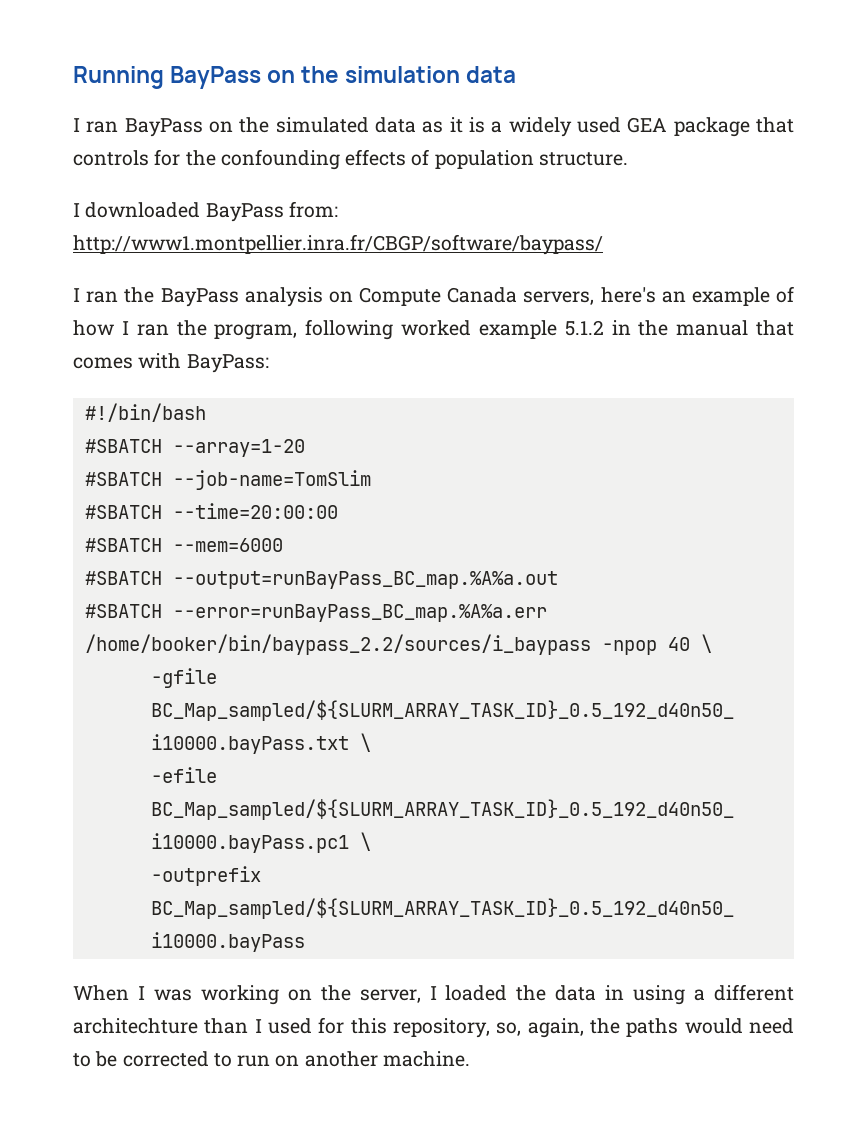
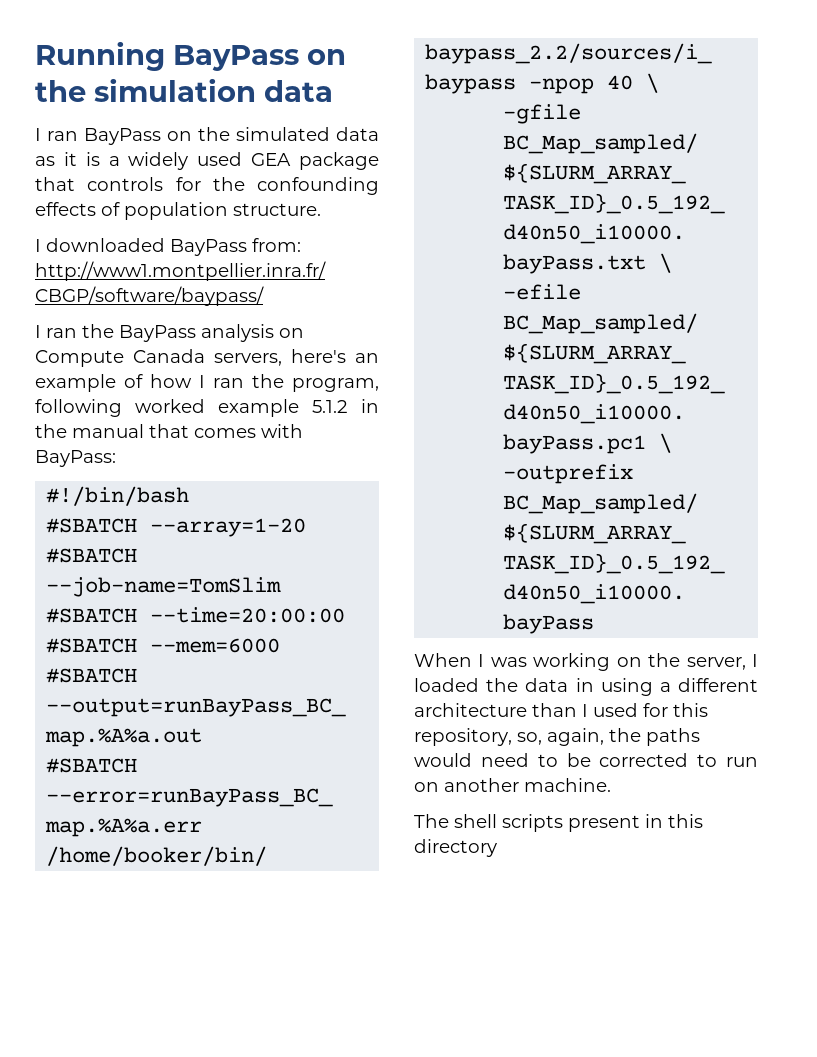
- When I was working on the server, I loaded the data in using a different architechture than I used for this repository, so, again, the paths would need to be corrected to run on another machine.
+ When I was working on the server, I loaded the data in using a different architecture than I used for this repository, so, again, the paths would need to be corrected to run on another machine.
+ The shell scripts present in this directory

